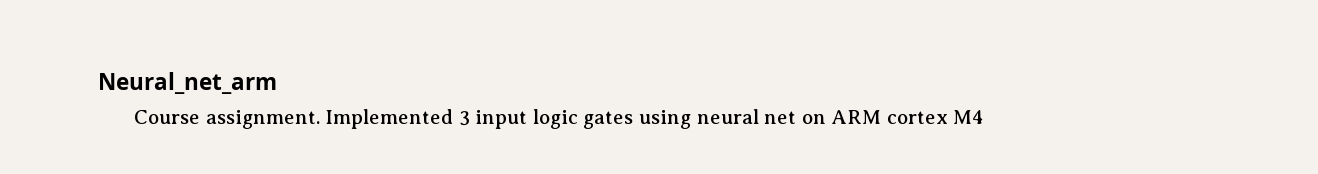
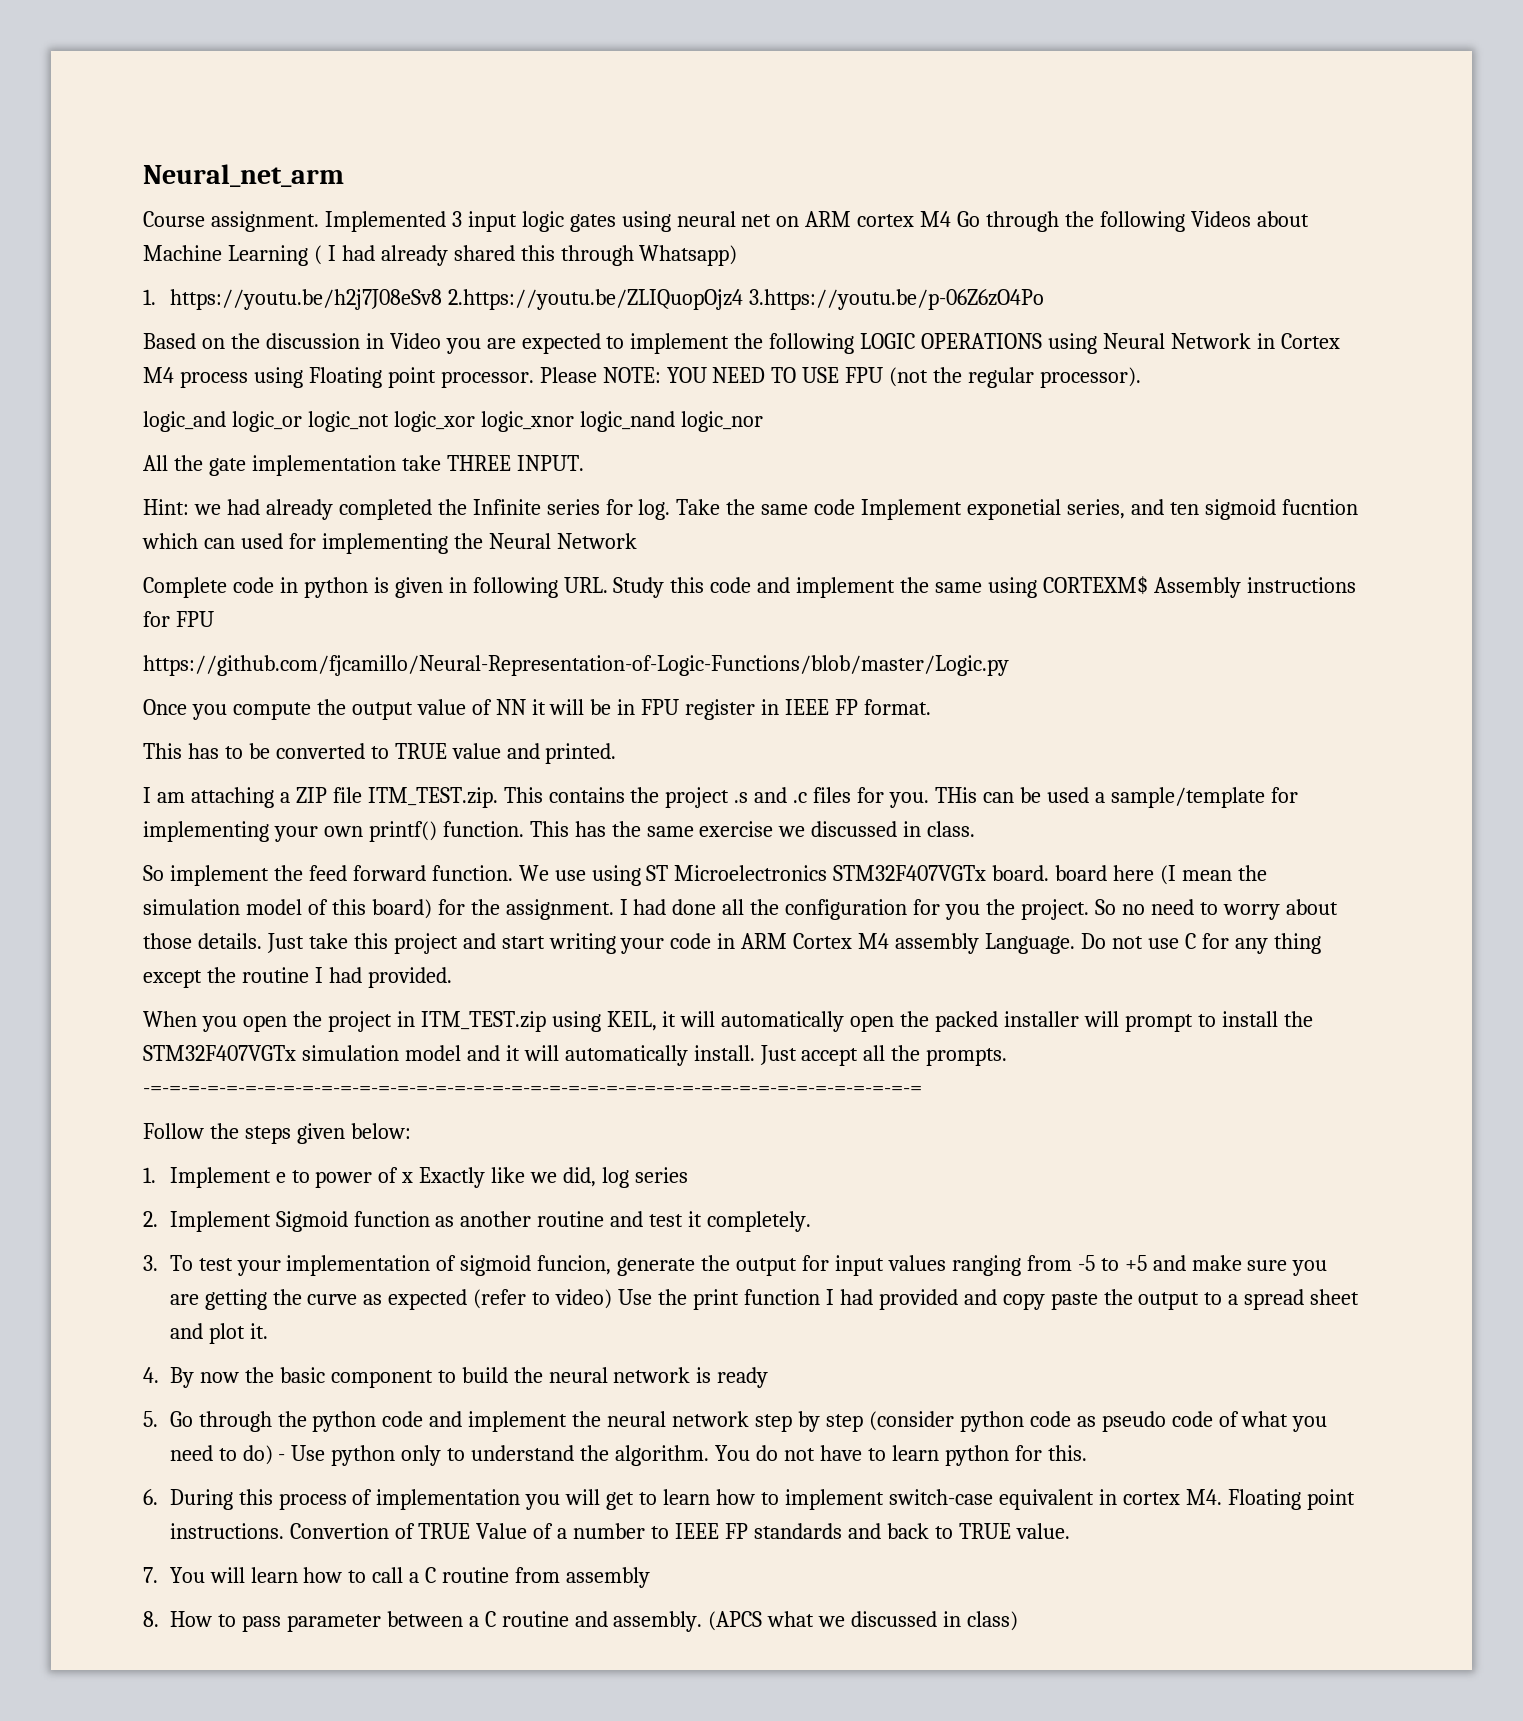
- Implemented 3 input logic gates using neural net on ARM cortex M4
+ Implemented 3 input logic gates using neural net on ARM cortex M4 Go through the following Videos about Machine Learning ( I had already shared this through Whatsapp)
+ 1. https://youtu.be/h2j7J08eSv8 2.https://youtu.be/ZLIQuopOjz4 3.https://youtu.be/p-06Z6zO4Po
+ Based on the discussion in Video you are expected to implement the following LOGIC OPERATIONS using Neural Network in Cortex M4 process using Floating point processor. Please NOTE: YOU NEED TO USE FPU (not the regular processor).
+ logic_and logic_or logic_not logic_xor logic_xnor logic_nand logic_nor
+ All the gate implementation take THREE INPUT.
+ Hint: we had already completed the Infinite series for log. Take the same code Implement exponetial series, and ten sigmoid fucntion which can used for implementing the Neural Network
+ Complete code in python is given in following URL. Study this code and implement the same using CORTEXM$ Assembly instructions for FPU
+ https://github.com/fjcamillo/Neural-Representation-of-Logic-Functions/blob/master/Logic.py
+ Once you compute the output value of NN it will be in FPU register in IEEE FP format.
+ This has to be converted to TRUE value and printed.
+ I am attaching a ZIP file ITM_TEST.zip. This contains the project .s and .c files for you. THis can be used a sample/template for implementing your own printf() function. This has the same exercise we discussed in class.
+ So implement the feed forward function. We use using ST Microelectronics STM32F407VGTx board. board here (I mean the simulation model of this board) for the assignment. I had done all the configuration for you the project. So no need to worry about those details. Just take this project and start writing your code in ARM Cortex M4 assembly Language. Do not use C for any thing except the routine I had provided.
+ When you open the project in ITM_TEST.zip using KEIL, it will automatically open the packed installer will prompt to install the STM32F407VGTx simulation model and it will automatically install. Just accept all the prompts. -=-=-=-=-=-=-=-=-=-=-=-=-=-=-=-=-=-=-=-=-=-=-=-=-=-=-=-=-=-=-=-=-=-=-=-=-=-=-=-=-=
+ Follow the steps given below:
+ 1. Implement e to power of x Exactly like we did, log series
+ 2. Implement Sigmoid function as another routine and test it completely.
+ 3. To test your implementation of sigmoid funcion, generate the output for input values ranging from -5 to +5 and make sure you are getting the curve as expected (refer to video) Use the print function I had provided and copy paste the output to a spread sheet and plot it.
+ 4. By now the basic component to build the neural network is ready
+ 5. Go through the python code and implement the neural network step by step (consider python code as pseudo code of what you need to do) - Use python only to understand the algorithm. You do not have to learn python for this.
+ 6. During this process of implementation you will get to learn how to implement switch-case equivalent in cortex M4. Floating point instructions. Convertion of TRUE Value of a number to IEEE FP standards and back to TRUE value.
+ 7. You will learn how to call a C routine from assembly
+ 8. How to pass parameter between a C routine and assembly. (APCS what we discussed in class)

